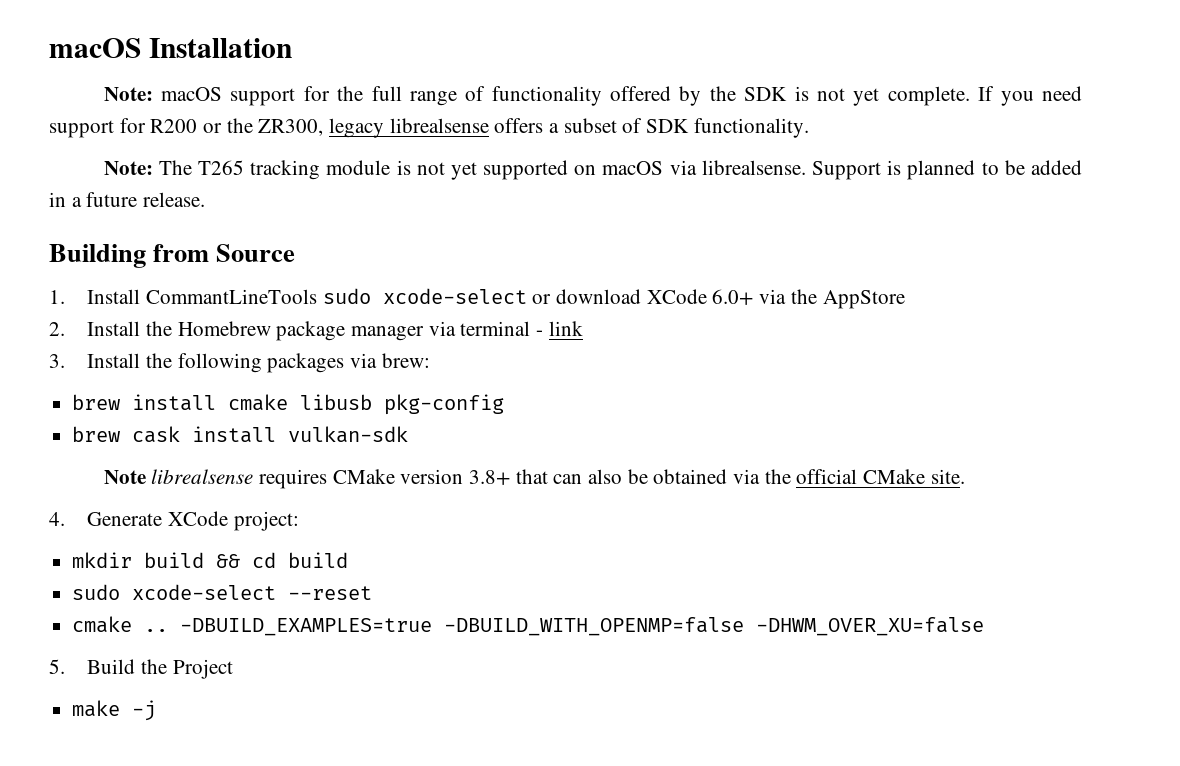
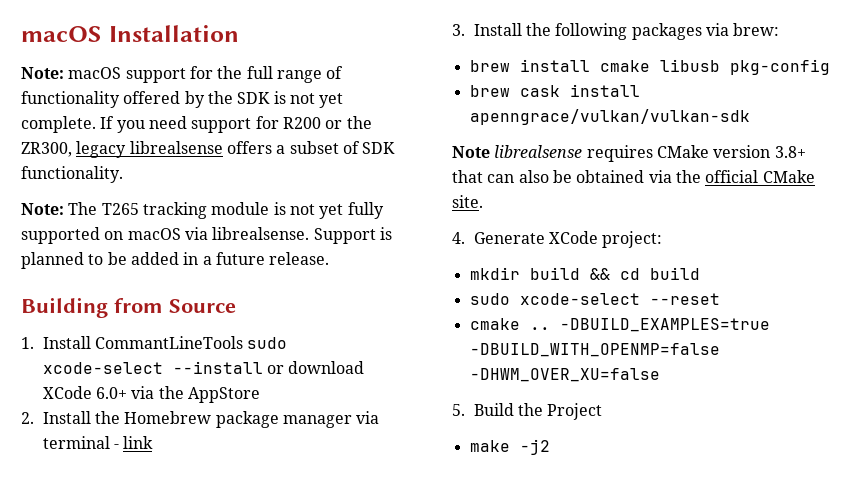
- Note: The T265 tracking module is not yet supported on macOS via librealsense.
+ Note: The T265 tracking module is not yet fully supported on macOS via librealsense.
- 1. Install CommantLineTools sudo xcode-select or download XCode 6.0+ via the AppStore
+ 1. Install CommantLineTools sudo xcode-select --install or download XCode 6.0+ via the AppStore
- brew cask install vulkan-sdk
+ brew cask install apenngrace/vulkan/vulkan-sdk
- make -j
+ make -j2

